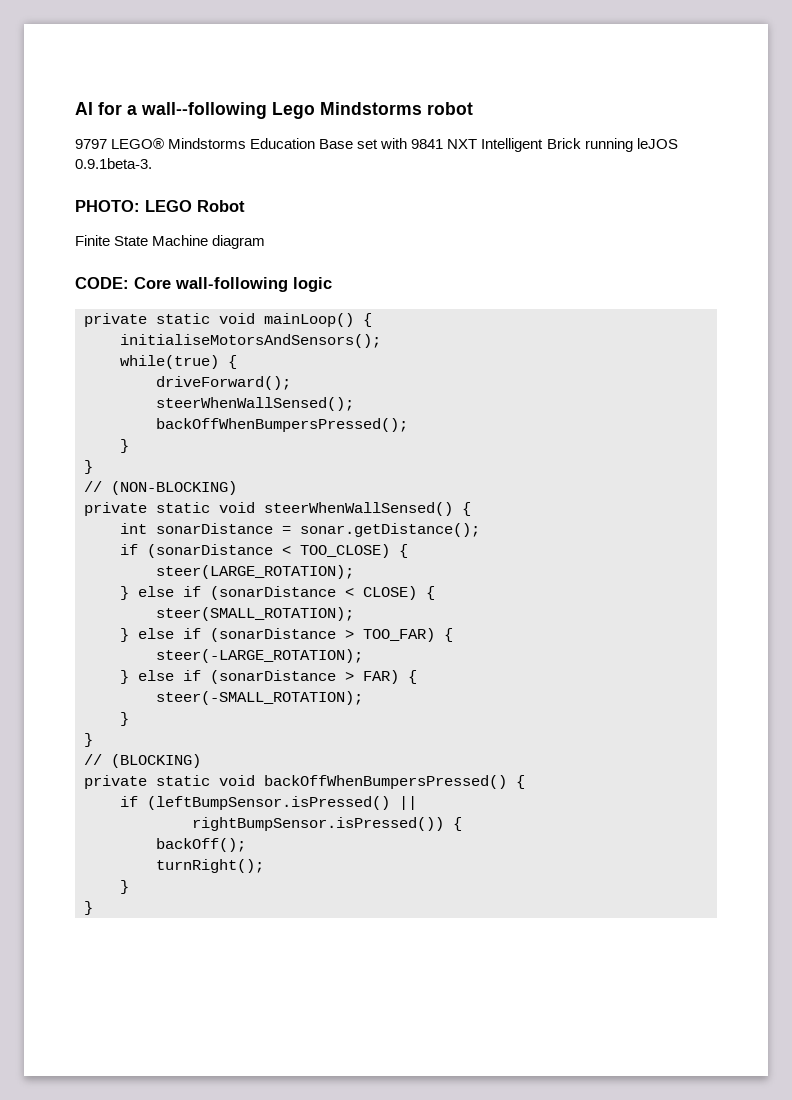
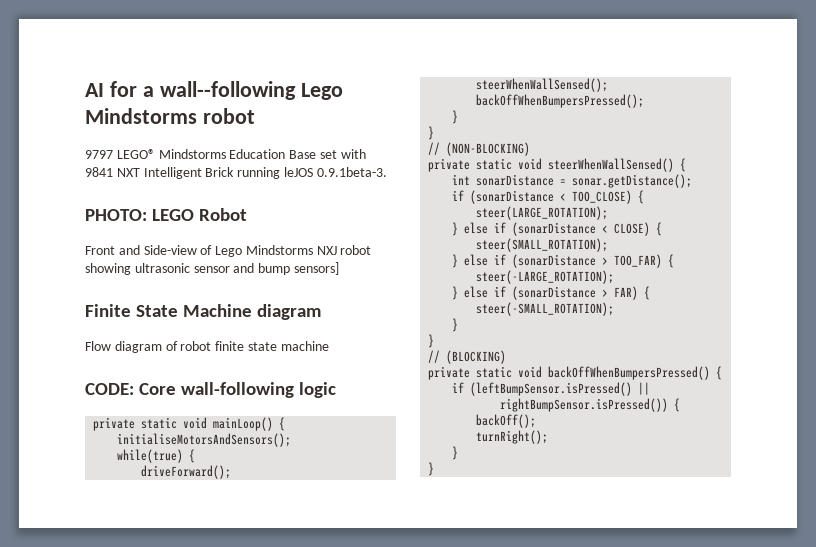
+ Front and Side-view of Lego Mindstorms NXJ robot showing ultrasonic sensor and bump sensors]
  Finite State Machine diagram
+ Flow diagram of robot finite state machine

